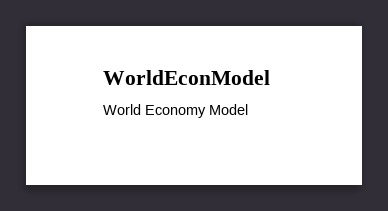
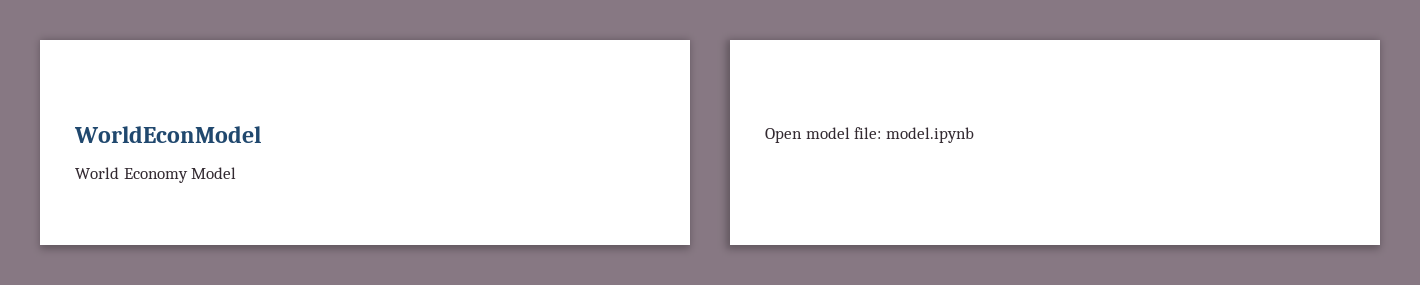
+ Open model file: model.ipynb

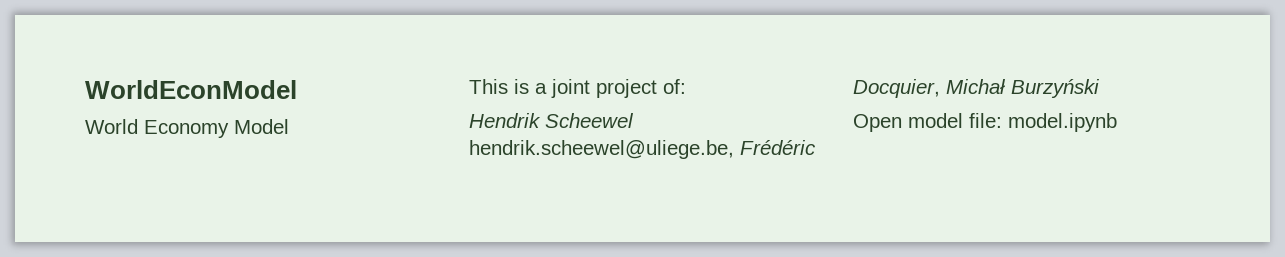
+ This is a joint project of:
+ Hendrik Scheewel hendrik.scheewel@uliege.be, Frédéric Docquier, Michał Burzyński

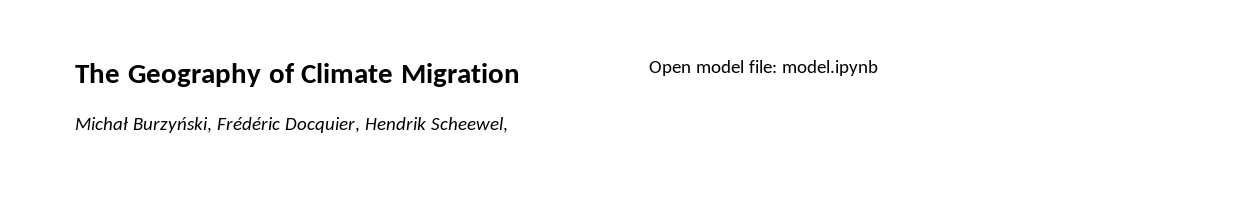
- WorldEconModel
- World Economy Model
- This is a joint project of:
- Hendrik Scheewel hendrik.scheewel@uliege.be, Frédéric Docquier, Michał Burzyński
+ The Geography of Climate Migration
+ Michał Burzyński, Frédéric Docquier, Hendrik Scheewel,

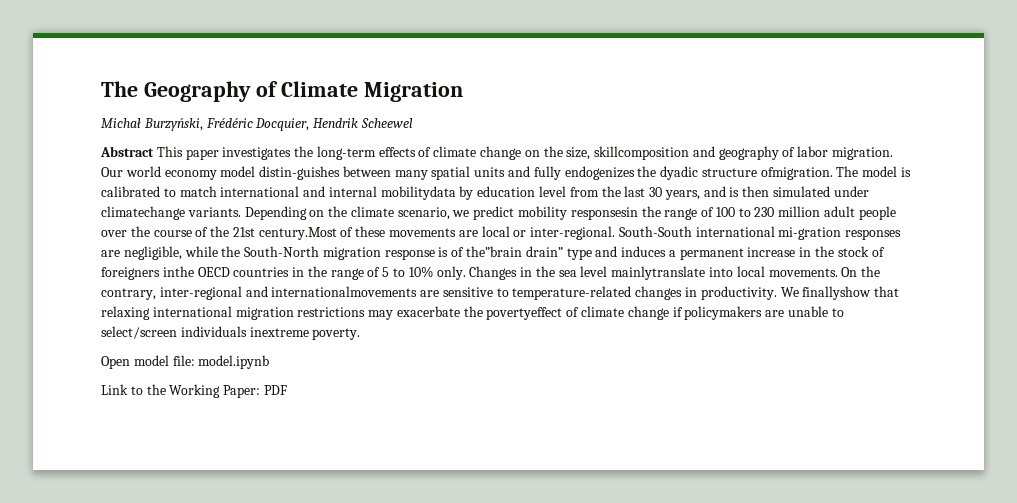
- Michał Burzyński, Frédéric Docquier, Hendrik Scheewel,
+ Michał Burzyński, Frédéric Docquier, Hendrik Scheewel
+ Abstract This paper investigates the long-term effects of climate change on the size, skillcomposition and geography of labor migration. Our world economy model distin-guishes between many spatial units and fully endogenizes the dyadic structure ofmigration. The model is calibrated to match international and internal mobilitydata by education level from the last 30 years, and is then simulated under climatechange variants. Depending on the climate scenario, we predict mobility responsesin the range of 100 to 230 million adult people over the course of the 21st century.Most of these movements are local or inter-regional. South-South international mi-gration responses are negligible, while the South-North migration response is of the”brain drain” type and induces a permanent increase in the stock of foreigners inthe OECD countries in the range of 5 to 10% only. Changes in the sea level mainlytranslate into local movements. On the contrary, inter-regional and internationalmovements are sensitive to temperature-related changes in productivity. We finallyshow that relaxing international migration restrictions may exacerbate the povertyeffect of climate change if policymakers are unable to select/screen individuals inextreme poverty.
  Open model file: model.ipynb
+ Link to the Working Paper: PDF

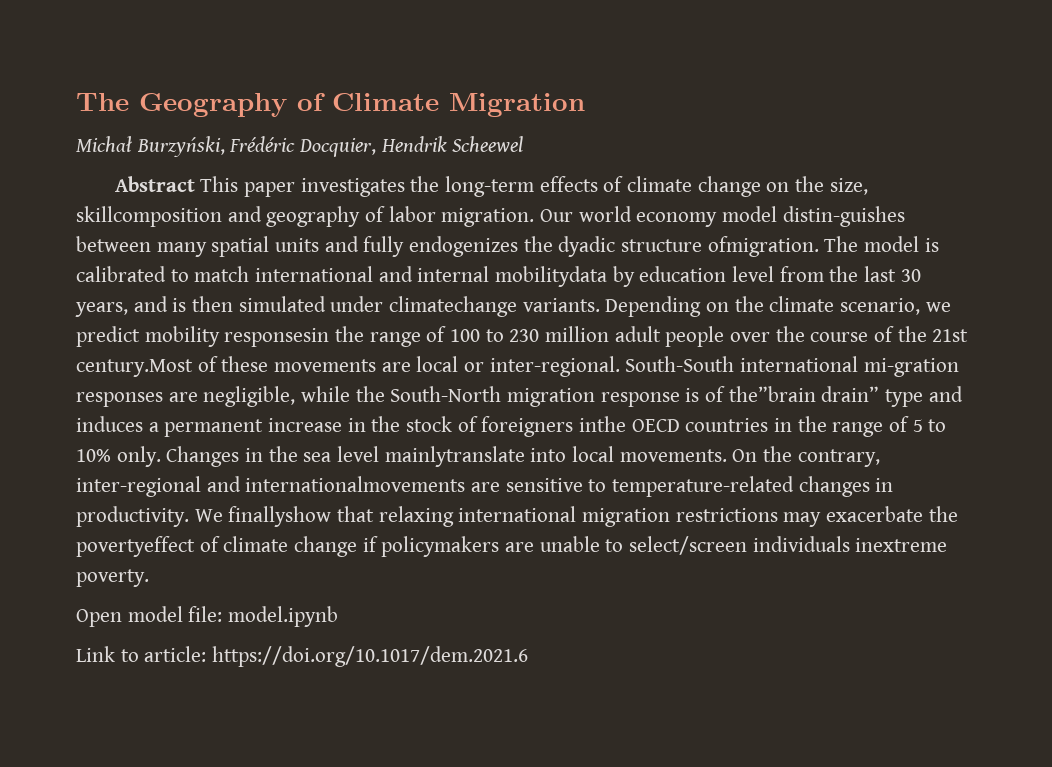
- Link to the Working Paper: PDF
+ Link to article: https://doi.org/10.1017/dem.2021.6

